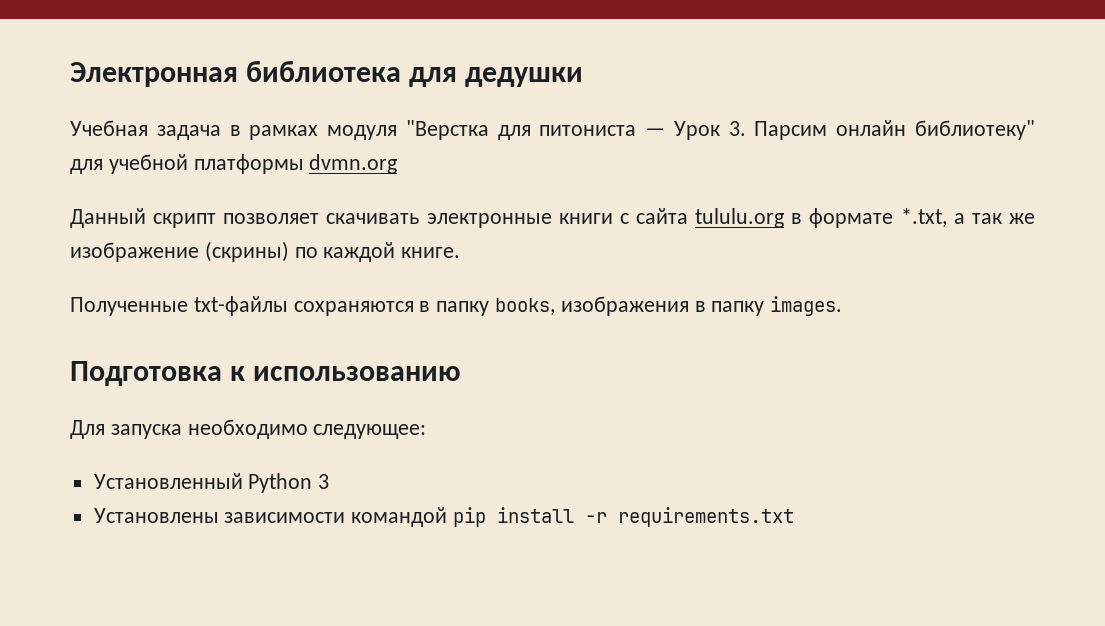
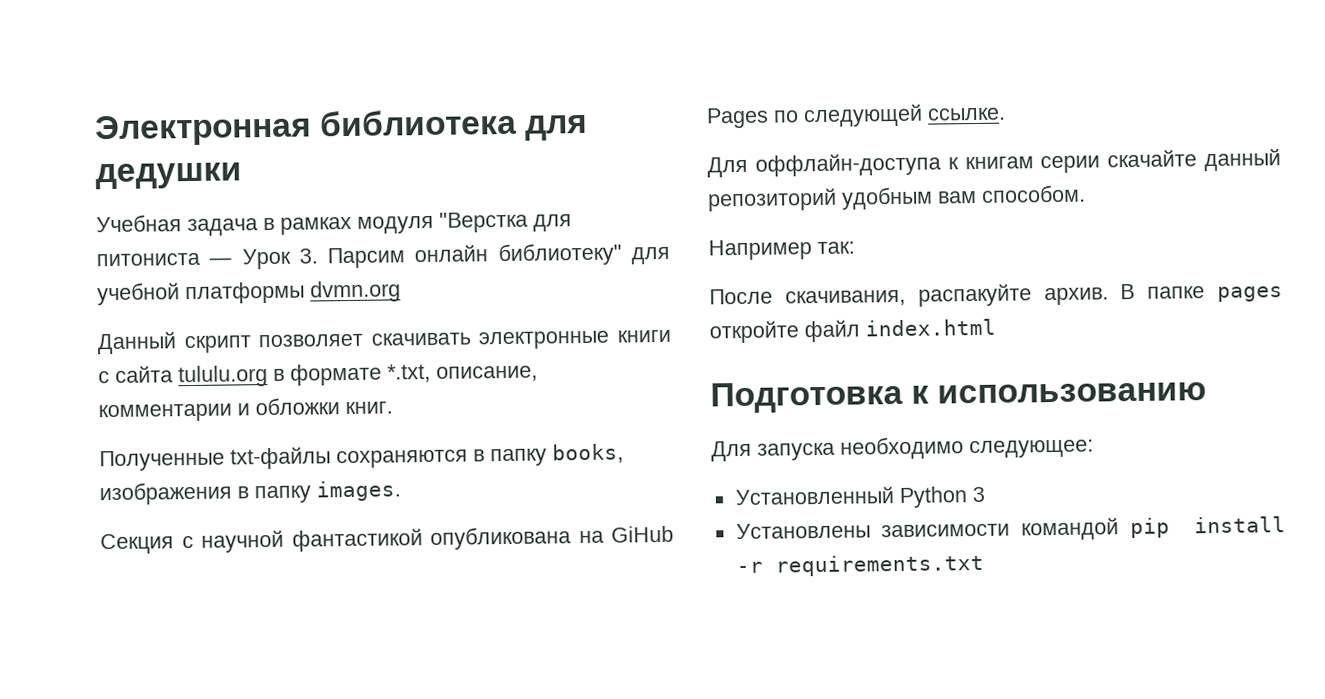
- Данный скрипт позволяет скачивать электронные книги с сайта tululu.org в формате *.txt, а так же изображение (скрины) по каждой книге.
+ Данный скрипт позволяет скачивать электронные книги с сайта tululu.org в формате *.txt, описание, комментарии и обложки книг.
+ Секция с научной фантастикой опубликована на GiHub Pages по следующей ссылке.
+ Для оффлайн-доступа к книгам серии скачайте данный репозиторий удобным вам способом.
+ Например так:
+ После скачивания, распакуйте архив. В папке pages откройте файл index.html

